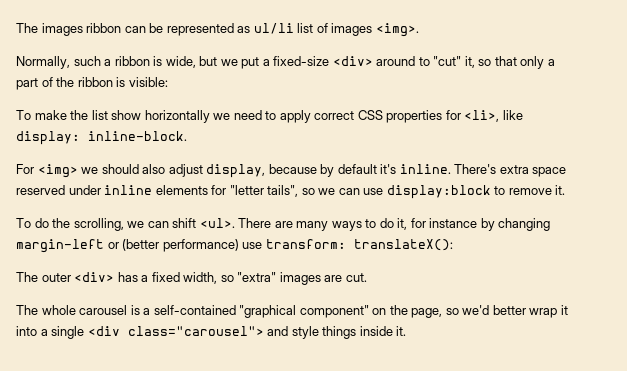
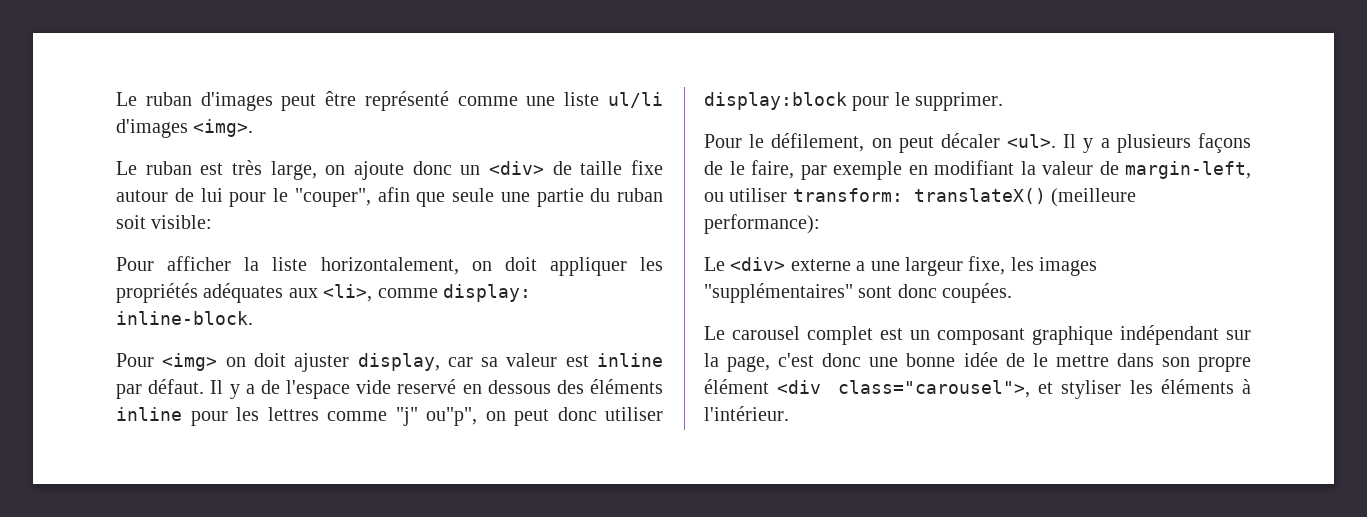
- The images ribbon can be represented as ul/li list of images <img>.
- Normally, such a ribbon is wide, but we put a fixed-size <div> around to "cut" it, so that only a part of the ribbon is visible:
- To make the list show horizontally we need to apply correct CSS properties for <li>, like display: inline-block.
- For <img> we should also adjust display, because by default it's inline. There's extra space reserved under inline elements for "letter tails", so we can use display:block to remove it.
- To do the scrolling, we can shift <ul>. There are many ways to do it, for instance by changing margin-left or (better performance) use transform: translateX():
- The outer <div> has a fixed width, so "extra" images are cut.
- The whole carousel is a self-contained "graphical component" on the page, so we'd better wrap it into a single <div class="carousel"> and style things inside it.
+ Le ruban d'images peut être représenté comme une liste ul/li d'images <img>.
+ Le ruban est très large, on ajoute donc un <div> de taille fixe autour de lui pour le "couper", afin que seule une partie du ruban soit visible:
+ Pour afficher la liste horizontalement, on doit appliquer les propriétés adéquates aux <li>, comme display: inline-block.
+ Pour <img> on doit ajuster display, car sa valeur est inline par défaut. Il y a de l'espace vide reservé en dessous des éléments inline pour les lettres comme "j" ou"p", on peut donc utiliser display:block pour le supprimer.
+ Pour le défilement, on peut décaler <ul>. Il y a plusieurs façons de le faire, par exemple en modifiant la valeur de margin-left, ou utiliser transform: translateX() (meilleure performance):
+ Le <div> externe a une largeur fixe, les images "supplémentaires" sont donc coupées.
+ Le carousel complet est un composant graphique indépendant sur la page, c'est donc une bonne idée de le mettre dans son propre élément <div class="carousel">, et styliser les éléments à l'intérieur.

